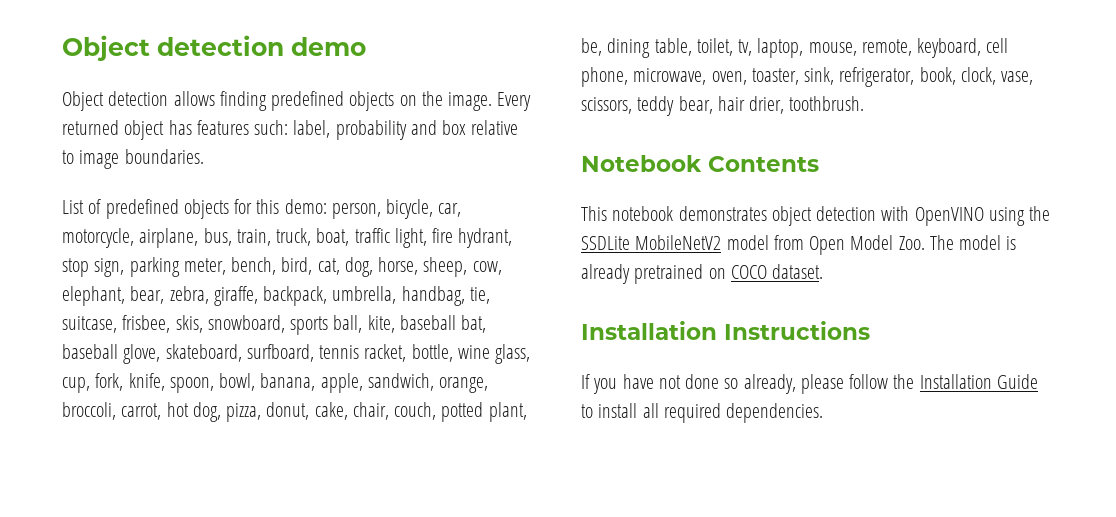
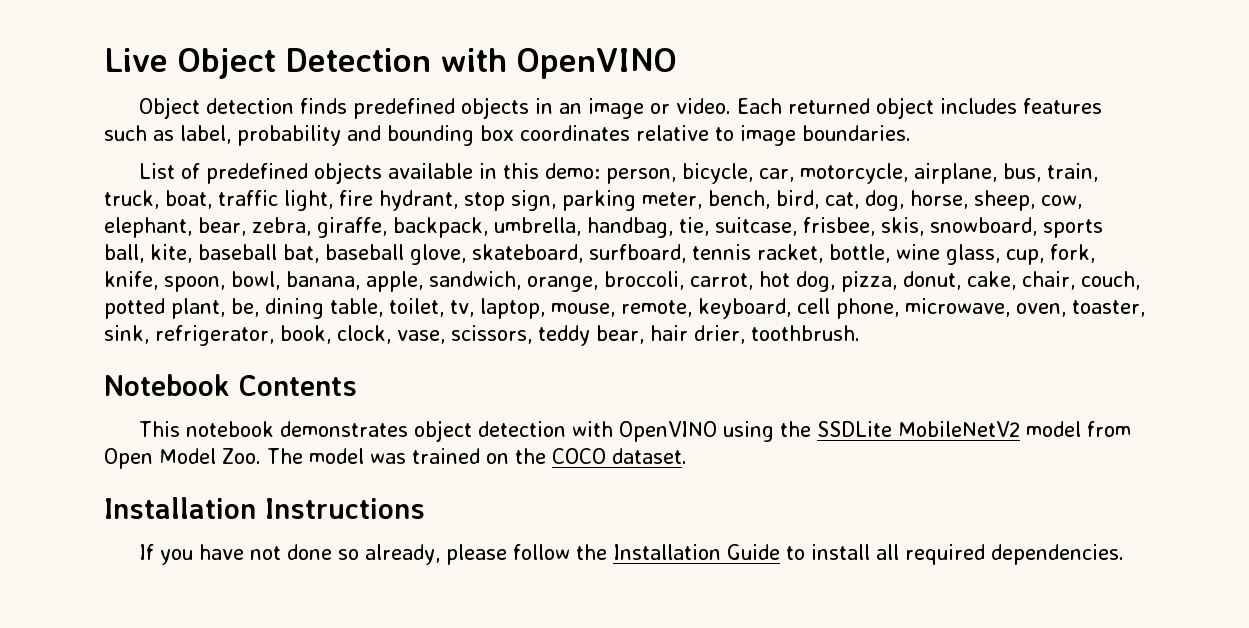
- Object detection demo
- Object detection allows finding predefined objects on the image. Every returned object has features such: label, probability and box relative to image boundaries.
+ Live Object Detection with OpenVINO
+ Object detection finds predefined objects in an image or video. Each returned object includes features such as label, probability and bounding box coordinates relative to image boundaries.
- List of predefined objects for this demo:
+ List of predefined objects available in this demo:
- This notebook demonstrates object detection with OpenVINO using the SSDLite MobileNetV2 model from Open Model Zoo. The model is already pretrained on COCO dataset.
+ This notebook demonstrates object detection with OpenVINO using the SSDLite MobileNetV2 model from Open Model Zoo. The model was trained on the COCO dataset.

